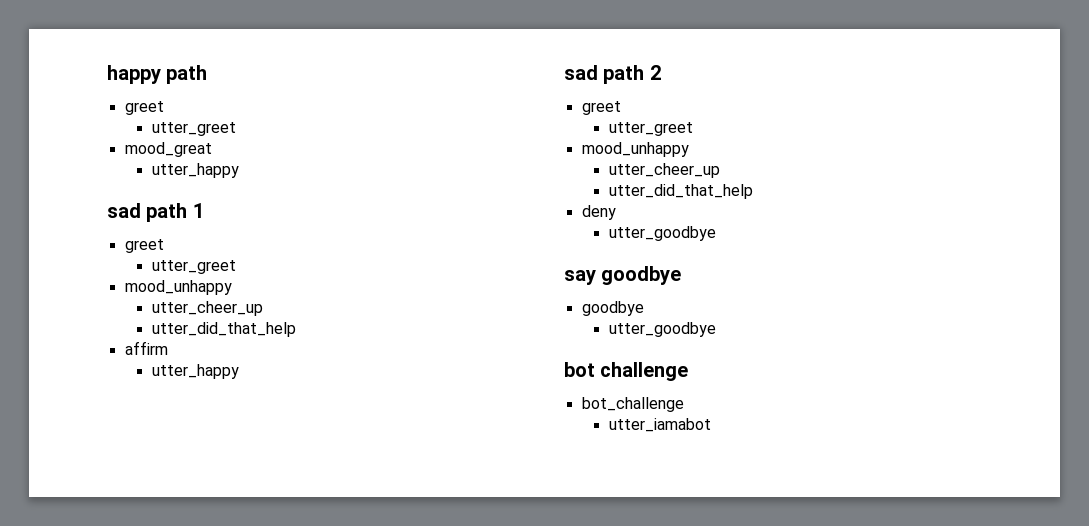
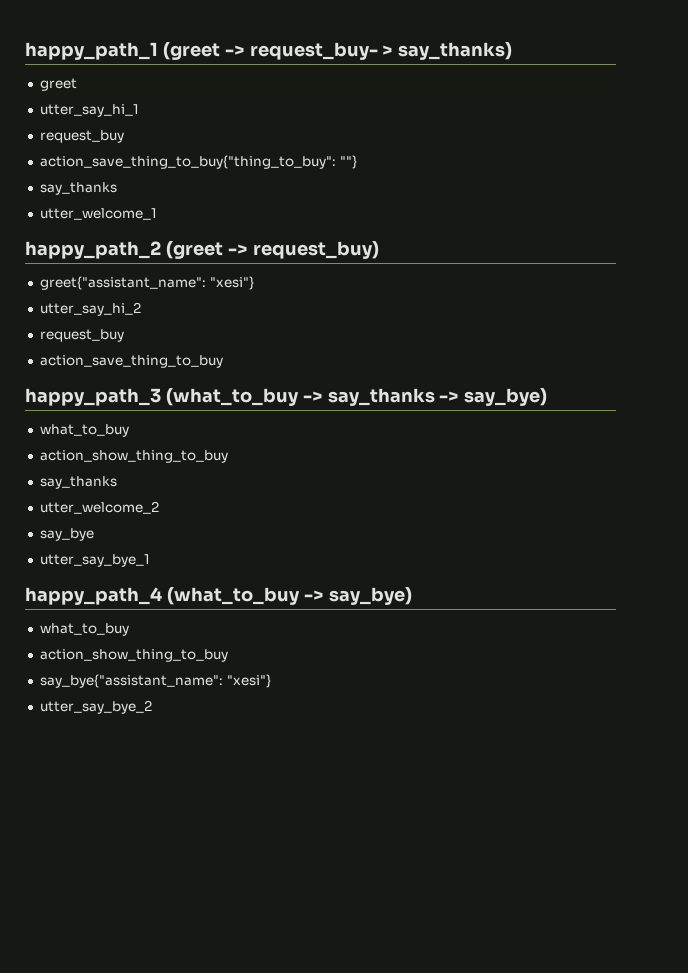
- happy path
+ happy_path_1 (greet -> request_buy- > say_thanks)
  greet
- utter_greet
- mood_great
- utter_happy
- sad path 1
- greet
- utter_greet
- mood_unhappy
- utter_cheer_up
- utter_did_that_help
- affirm
- utter_happy
- sad path 2
- greet
- utter_greet
- mood_unhappy
- utter_cheer_up
- utter_did_that_help
- deny
- utter_goodbye
- say goodbye
- goodbye
- utter_goodbye
- bot challenge
- bot_challenge
- utter_iamabot
+ utter_say_hi_1
+ request_buy
+ action_save_thing_to_buy{"thing_to_buy": ""}
+ say_thanks
+ utter_welcome_1
+ happy_path_2 (greet -> request_buy)
+ greet{"assistant_name": "xesi"}
+ utter_say_hi_2
+ request_buy
+ action_save_thing_to_buy
+ happy_path_3 (what_to_buy -> say_thanks -> say_bye)
+ what_to_buy
+ action_show_thing_to_buy
+ say_thanks
+ utter_welcome_2
+ say_bye
+ utter_say_bye_1
+ happy_path_4 (what_to_buy -> say_bye)
+ what_to_buy
+ action_show_thing_to_buy
+ say_bye{"assistant_name": "xesi"}
+ utter_say_bye_2

